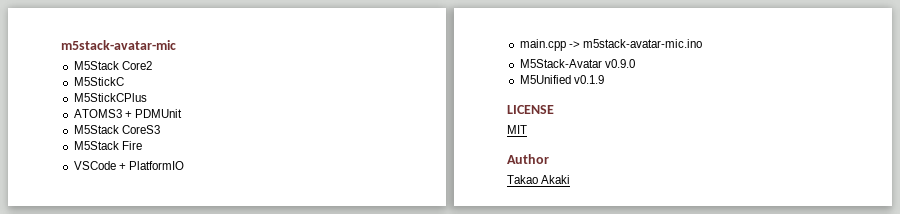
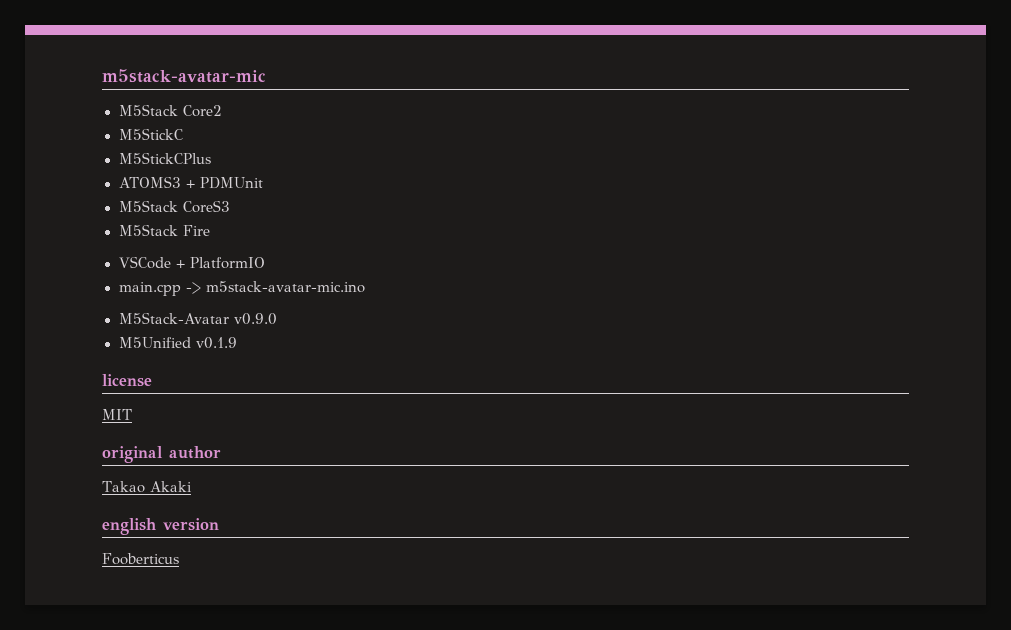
- LICENSE
+ license
- Author
+ original author
+ english version
+ Fooberticus

